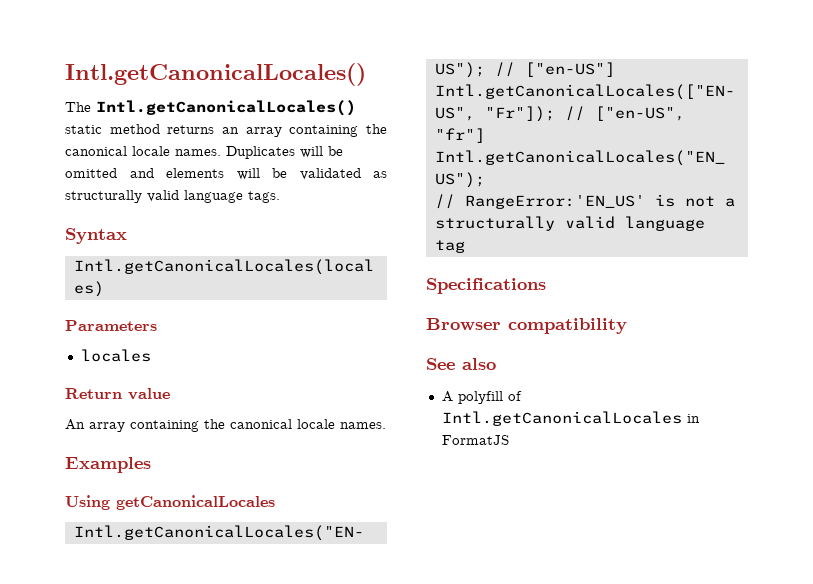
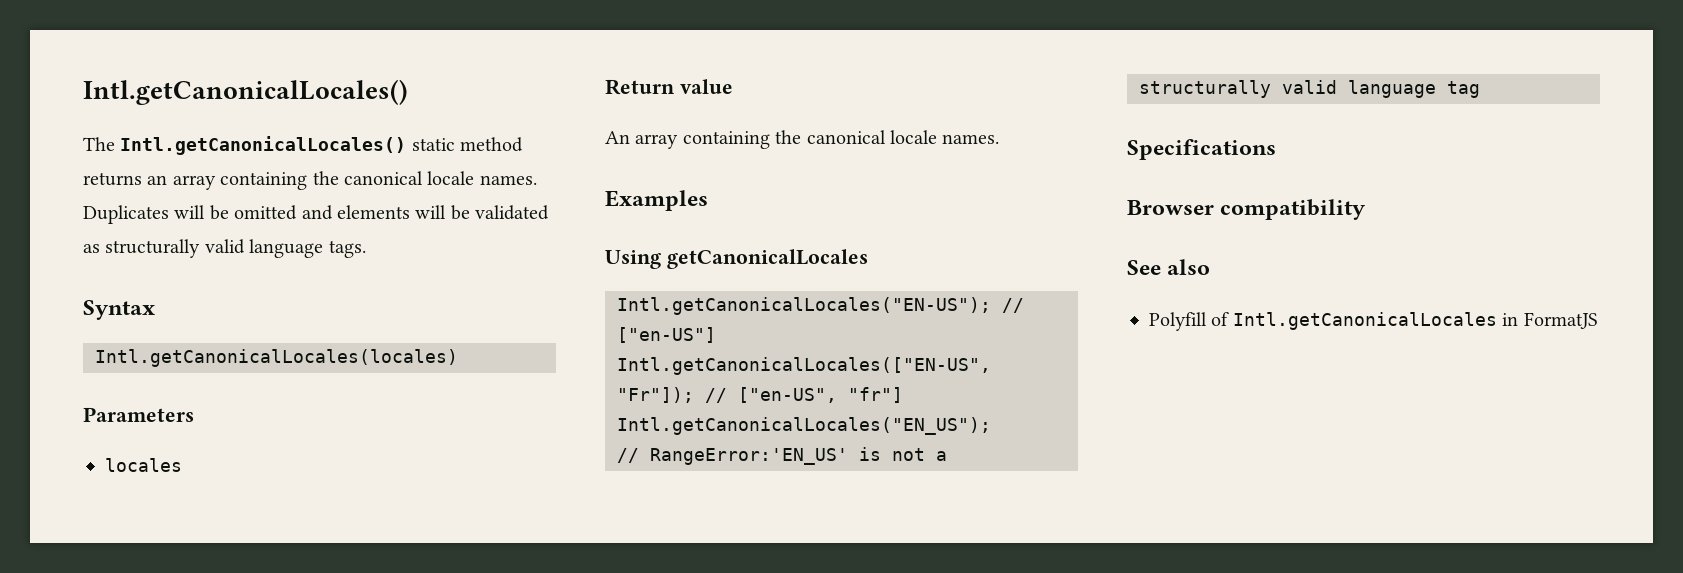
- A polyfill of Intl.getCanonicalLocales in FormatJS
+ Polyfill of Intl.getCanonicalLocales in FormatJS

